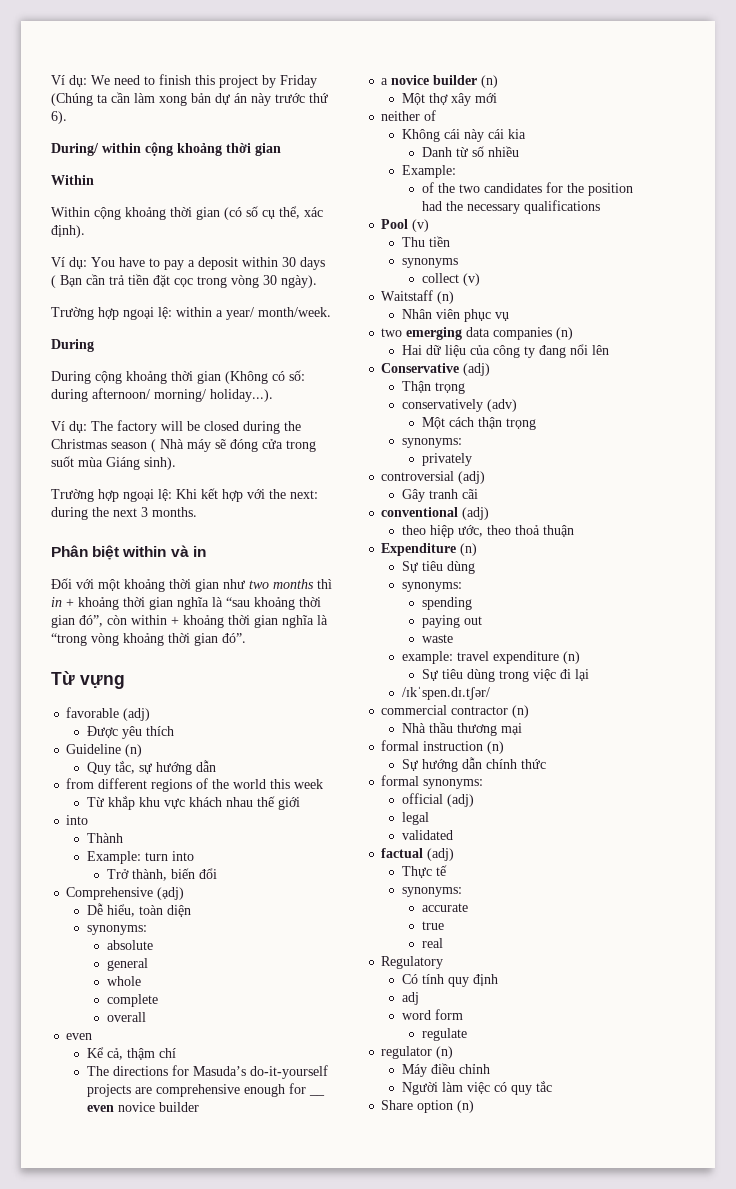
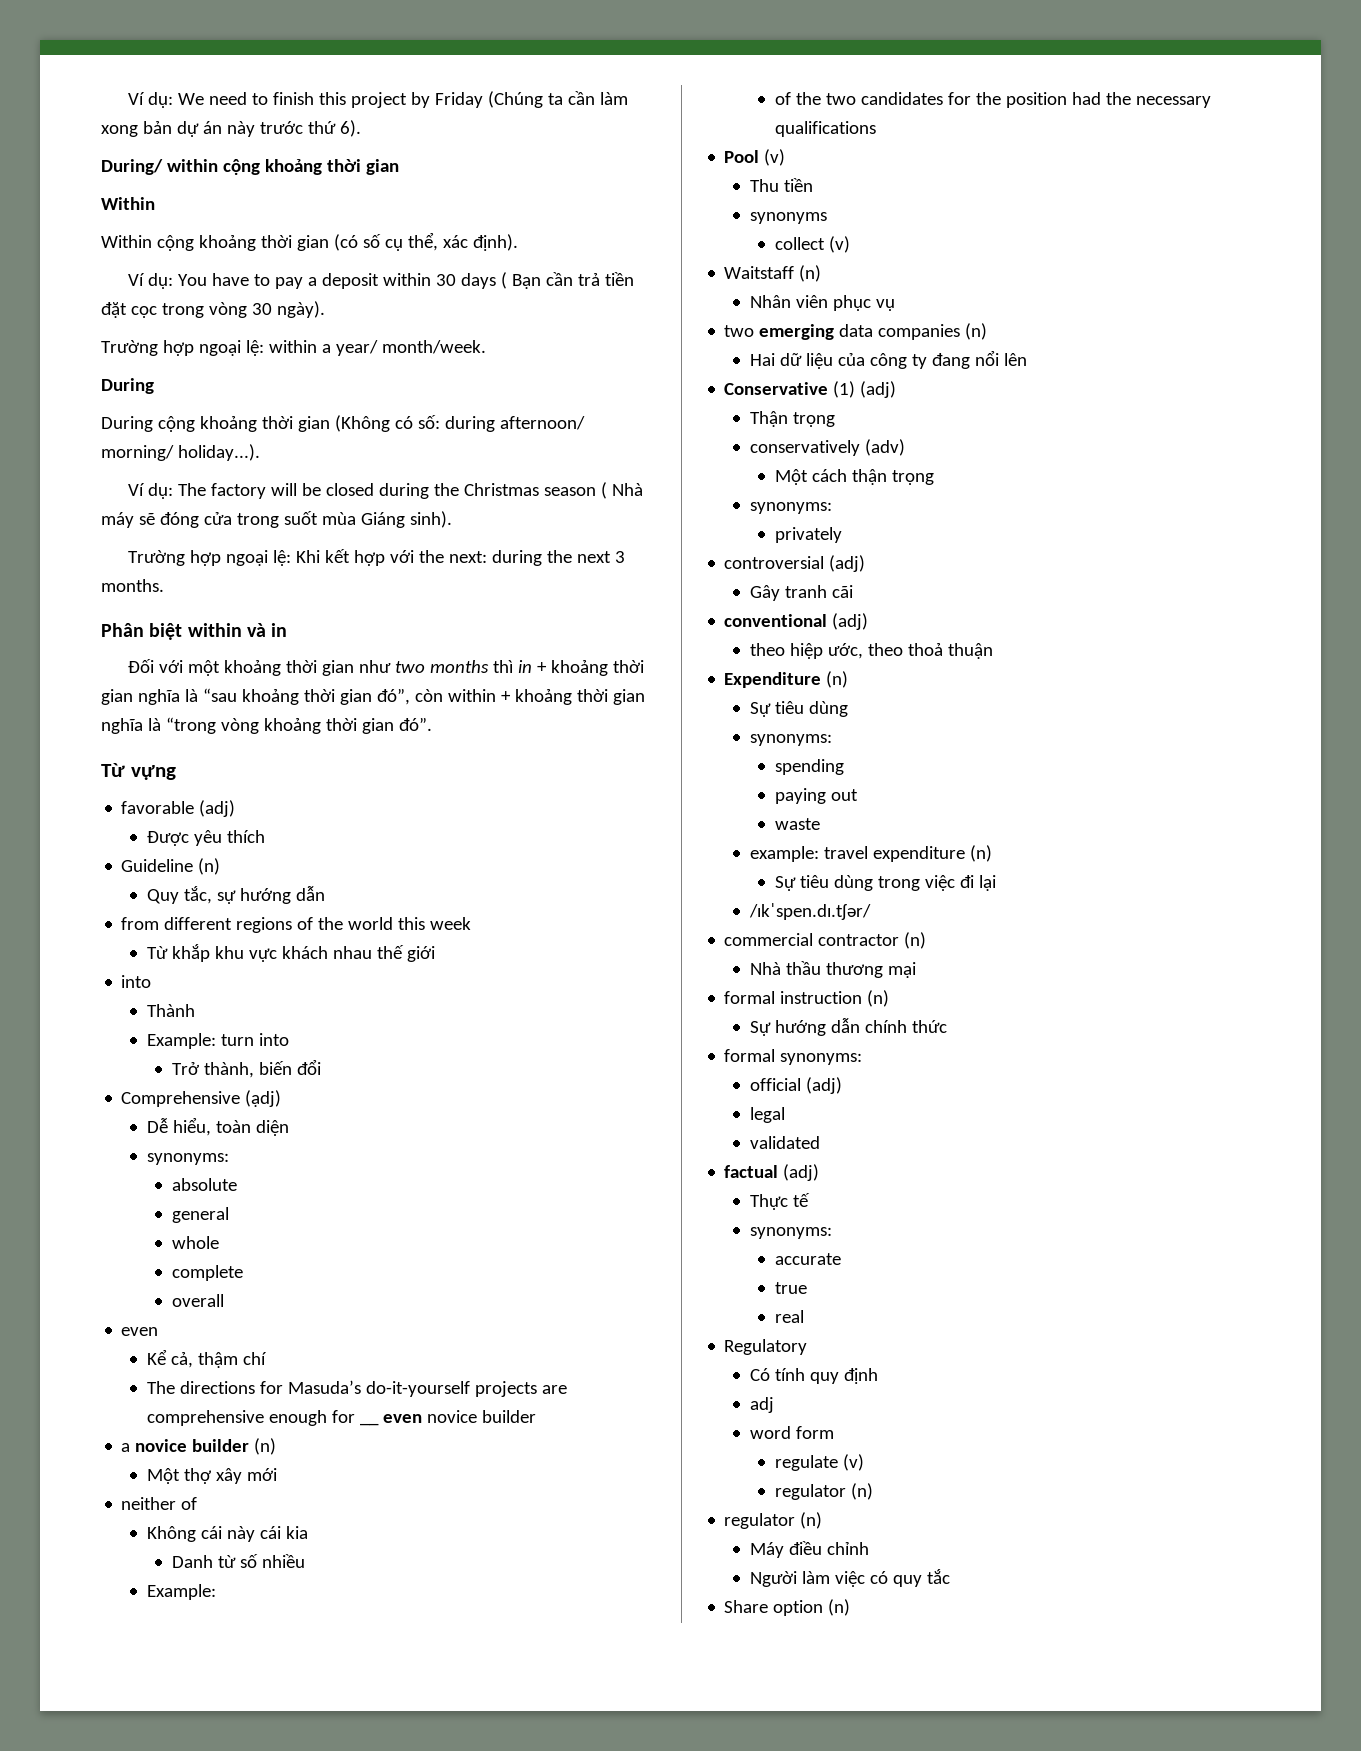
- Conservative (adj)
+ Conservative (1) (adj)
- regulate
+ regulate (v)
+ regulator (n)

